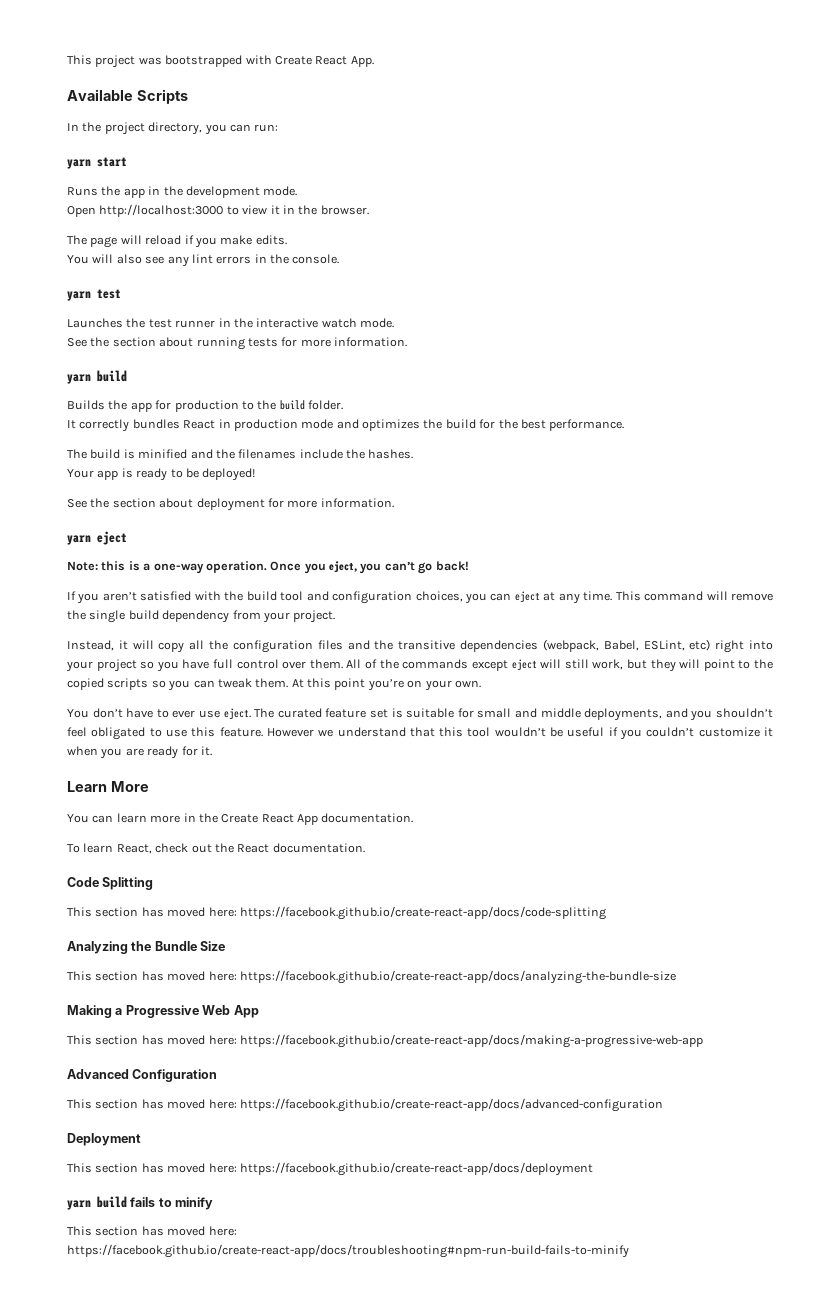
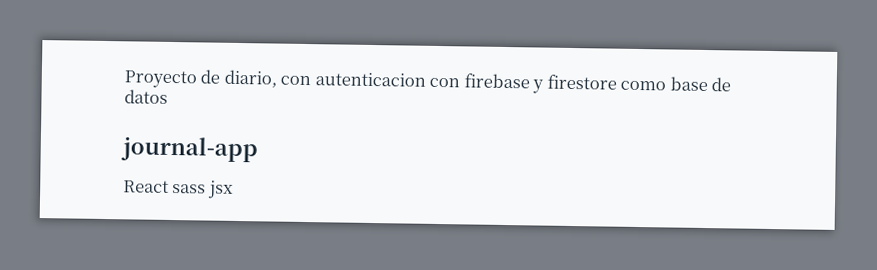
- This project was bootstrapped with Create React App.
- Available Scripts
- In the project directory, you can run:
- yarn start
- Runs the app in the development mode.
- Open http://localhost:3000 to view it in the browser.
- The page will reload if you make edits.
- You will also see any lint errors in the console.
- yarn test
- Launches the test runner in the interactive watch mode.
- See the section about running tests for more information.
- yarn build
- Builds the app for production to the build folder.
- It correctly bundles React in production mode and optimizes the build for the best performance.
- The build is minified and the filenames include the hashes.
- Your app is ready to be deployed!
- See the section about deployment for more information.
- yarn eject
- Note: this is a one-way operation. Once you eject, you can’t go back!
- If you aren’t satisfied with the build tool and configuration choices, you can eject at any time. This command will remove the single build dependency from your project.
- Instead, it will copy all the configuration files and the transitive dependencies (webpack, Babel, ESLint, etc) right into your project so you have full control over them. All of the commands except eject will still work, but they will point to the copied scripts so you can tweak them. At this point you’re on your own.
- You don’t have to ever use eject. The curated feature set is suitable for small and middle deployments, and you shouldn’t feel obligated to use this feature. However we understand that this tool wouldn’t be useful if you couldn’t customize it when you are ready for it.
- Learn More
- You can learn more in the Create React App documentation.
- To learn React, check out the React documentation.
- Code Splitting
- This section has moved here: https://facebook.github.io/create-react-app/docs/code-splitting
- Analyzing the Bundle Size
- This section has moved here: https://facebook.github.io/create-react-app/docs/analyzing-the-bundle-size
- Making a Progressive Web App
- This section has moved here: https://facebook.github.io/create-react-app/docs/making-a-progressive-web-app
- Advanced Configuration
- This section has moved here: https://facebook.github.io/create-react-app/docs/advanced-configuration
- Deployment
- This section has moved here: https://facebook.github.io/create-react-app/docs/deployment
- yarn build fails to minify
- This section has moved here: https://facebook.github.io/create-react-app/docs/troubleshooting#npm-run-build-fails-to-minify
+ Proyecto de diario, con autenticacion con firebase y firestore como base de datos
+ journal-app
+ React sass jsx

